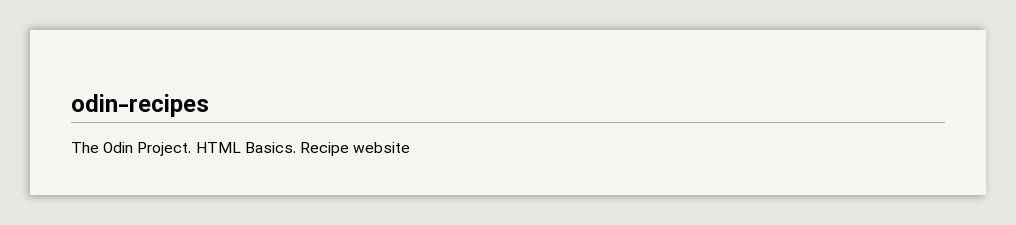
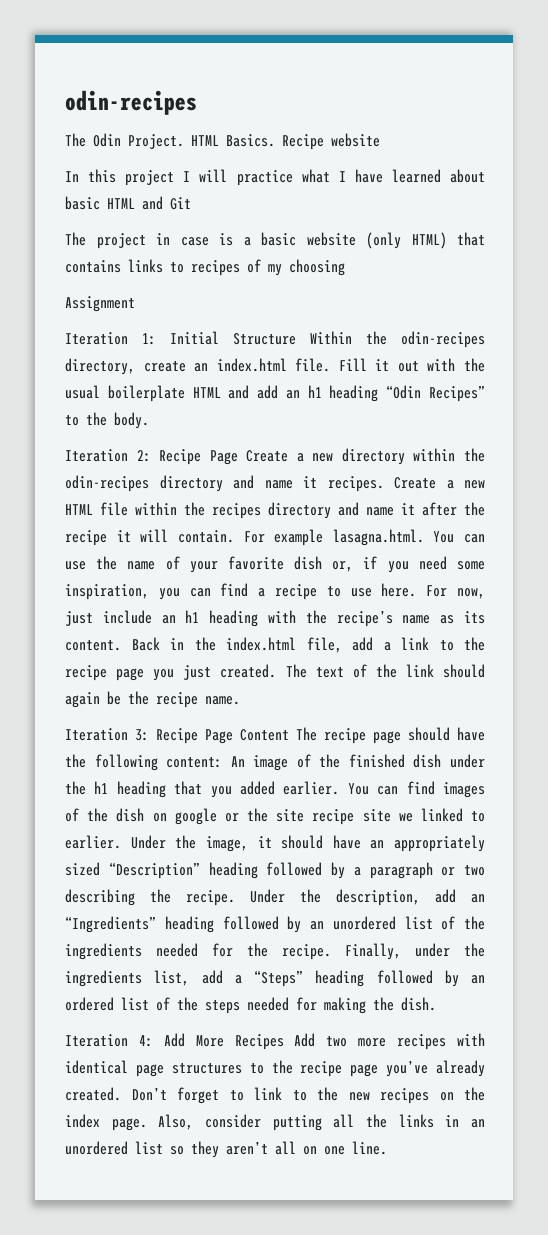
+ In this project I will practice what I have learned about basic HTML and Git
+ The project in case is a basic website (only HTML) that contains links to recipes of my choosing
+ Assignment
+ Iteration 1: Initial Structure Within the odin-recipes directory, create an index.html file. Fill it out with the usual boilerplate HTML and add an h1 heading “Odin Recipes” to the body.
+ Iteration 2: Recipe Page Create a new directory within the odin-recipes directory and name it recipes. Create a new HTML file within the recipes directory and name it after the recipe it will contain. For example lasagna.html. You can use the name of your favorite dish or, if you need some inspiration, you can find a recipe to use here. For now, just include an h1 heading with the recipe’s name as its content. Back in the index.html file, add a link to the recipe page you just created. The text of the link should again be the recipe name.
+ Iteration 3: Recipe Page Content The recipe page should have the following content: An image of the finished dish under the h1 heading that you added earlier. You can find images of the dish on google or the site recipe site we linked to earlier. Under the image, it should have an appropriately sized “Description” heading followed by a paragraph or two describing the recipe. Under the description, add an “Ingredients” heading followed by an unordered list of the ingredients needed for the recipe. Finally, under the ingredients list, add a “Steps” heading followed by an ordered list of the steps needed for making the dish.
+ Iteration 4: Add More Recipes Add two more recipes with identical page structures to the recipe page you’ve already created. Don’t forget to link to the new recipes on the index page. Also, consider putting all the links in an unordered list so they aren’t all on one line.

